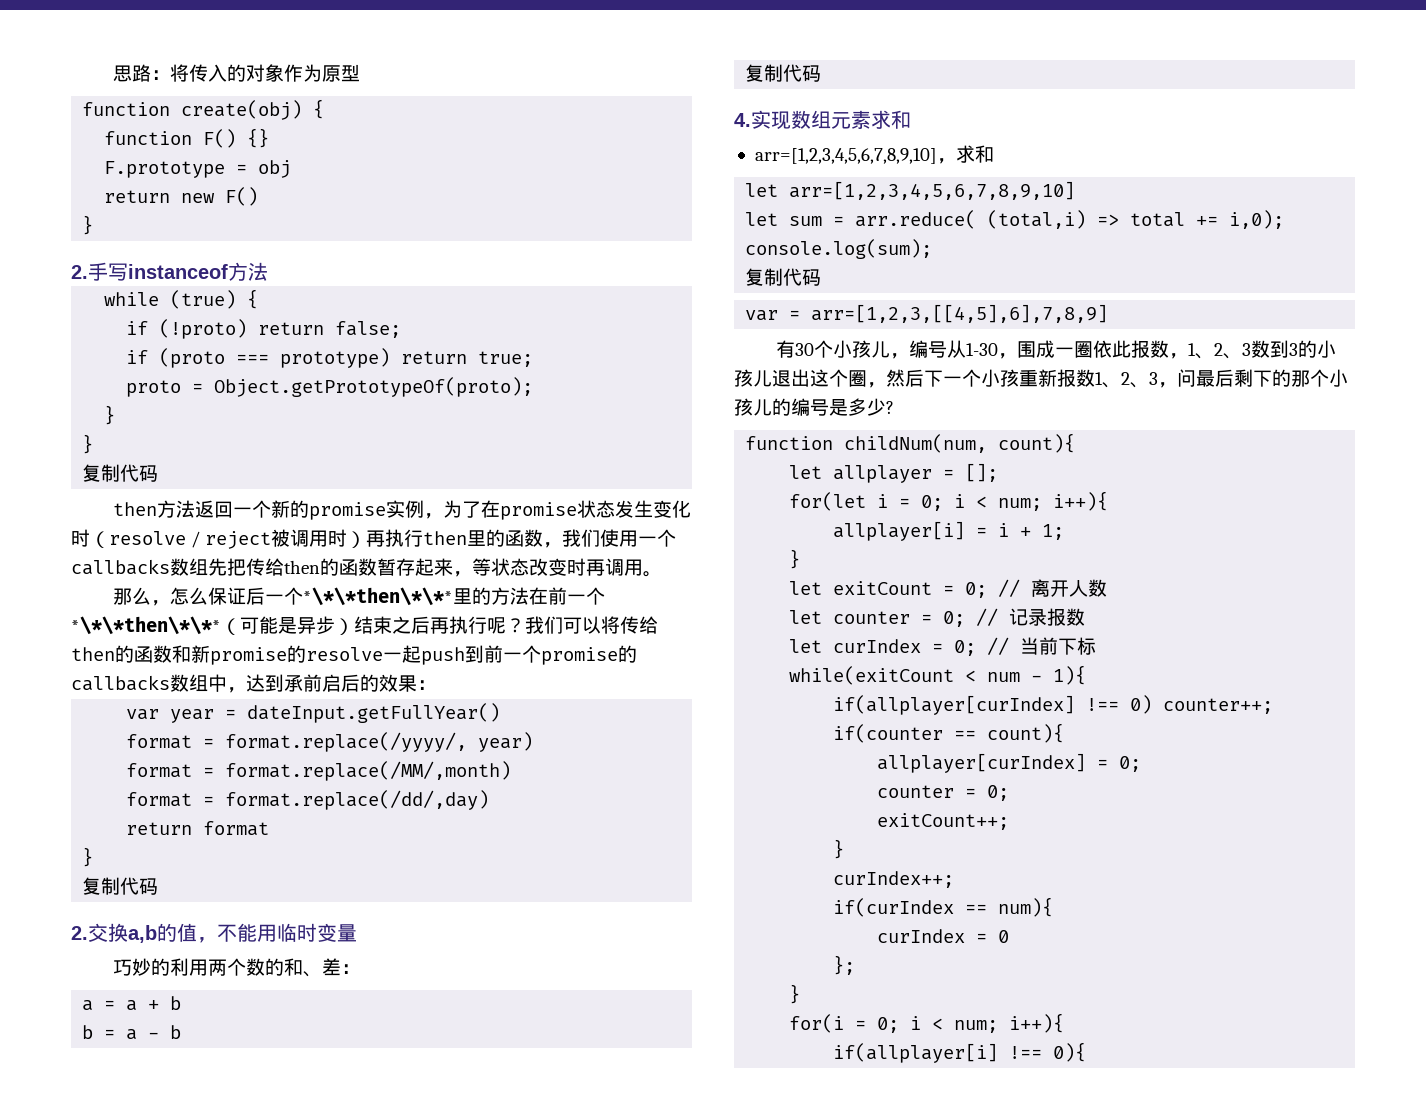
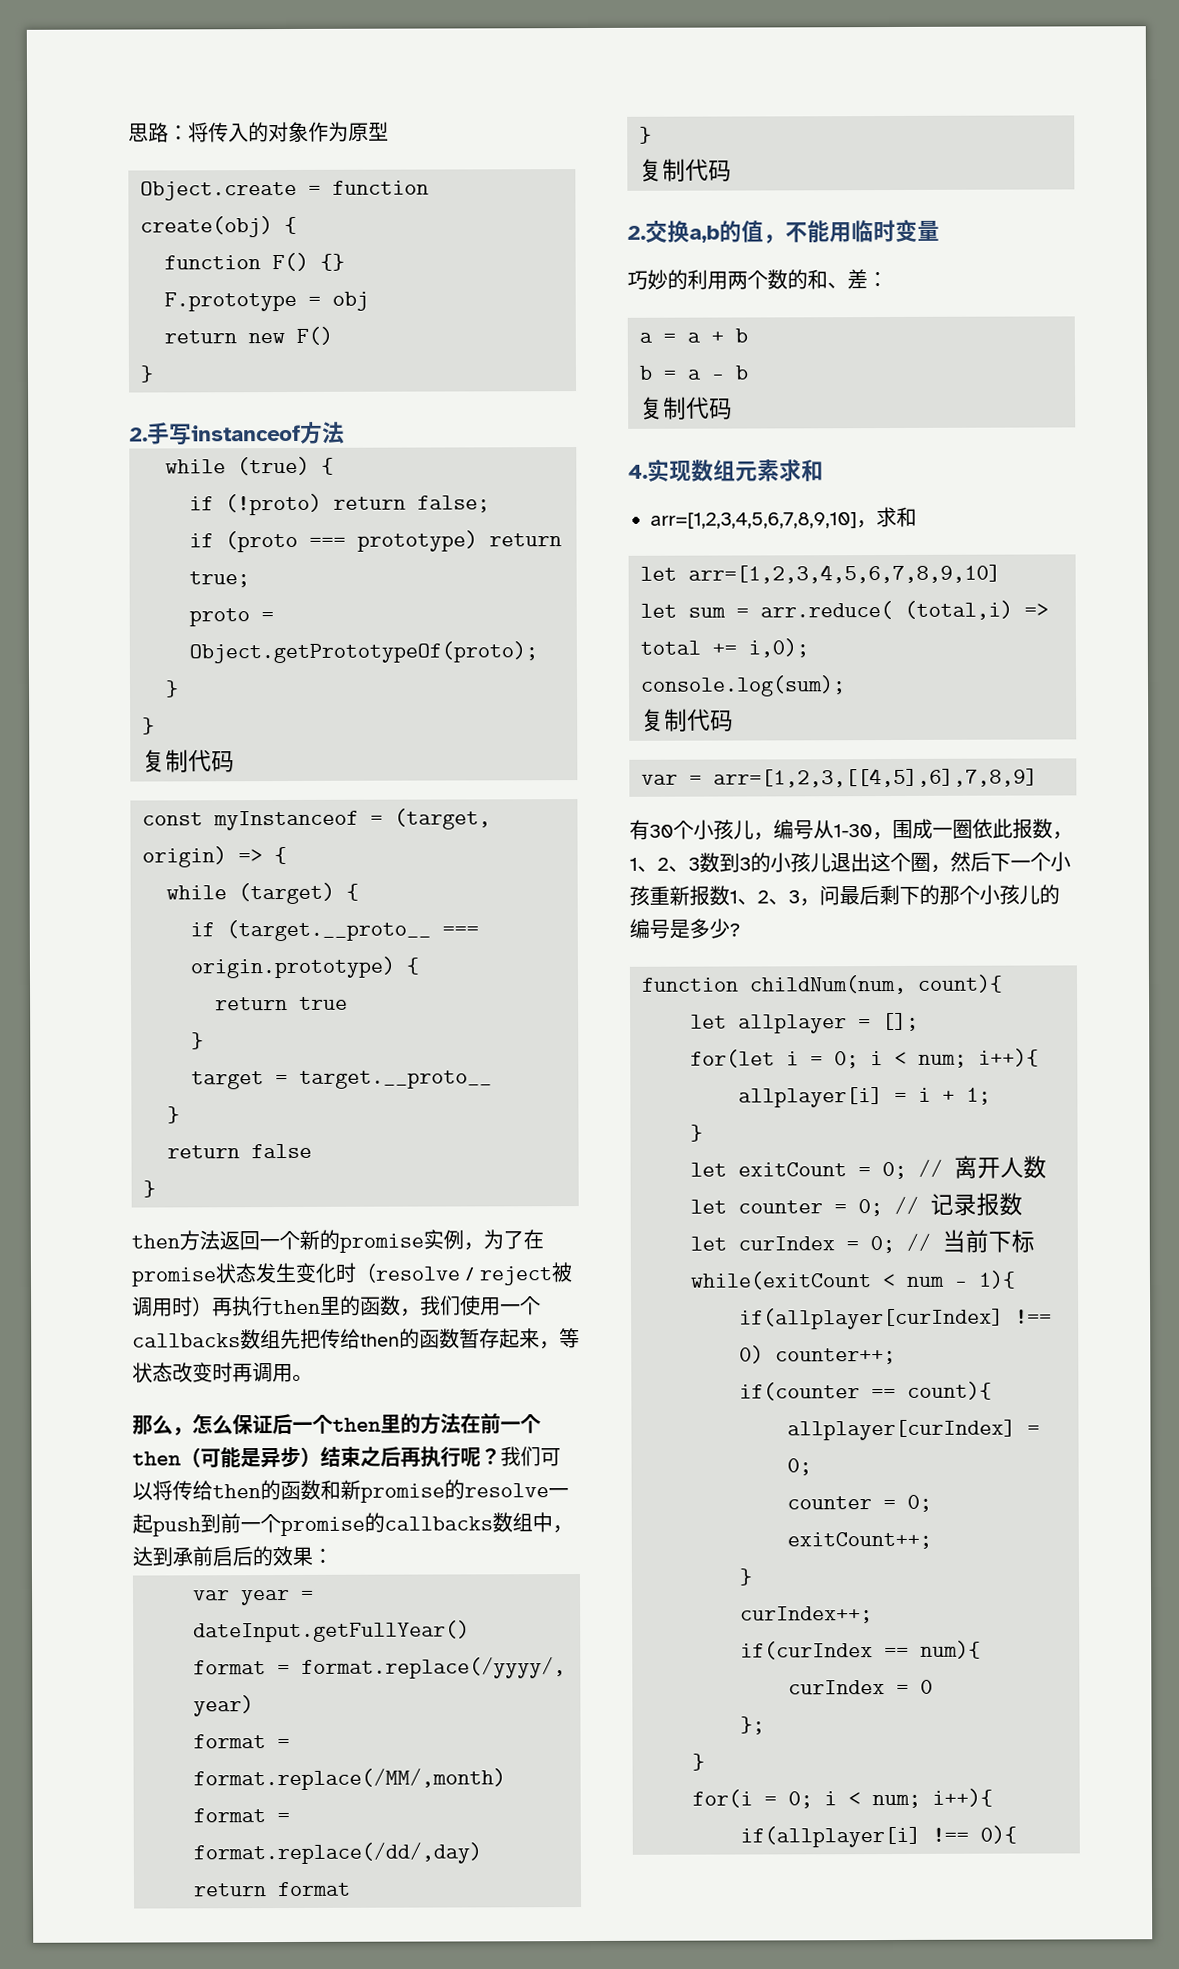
- function create(obj) {
+ Object.create = function create(obj) {
+ const myInstanceof = (target, origin) => {
+ while (target) {
+ if (target.__proto__ === origin.prototype) {
+ return true
+ }
+ target = target.__proto__
+ }
+ return false
+ }
- 那么，怎么保证后一个*\*\*then\*\**里的方法在前一个*\*\*then\*\**（可能是异步）结束之后再执行呢？
+ 那么，怎么保证后一个then里的方法在前一个then（可能是异步）结束之后再执行呢？

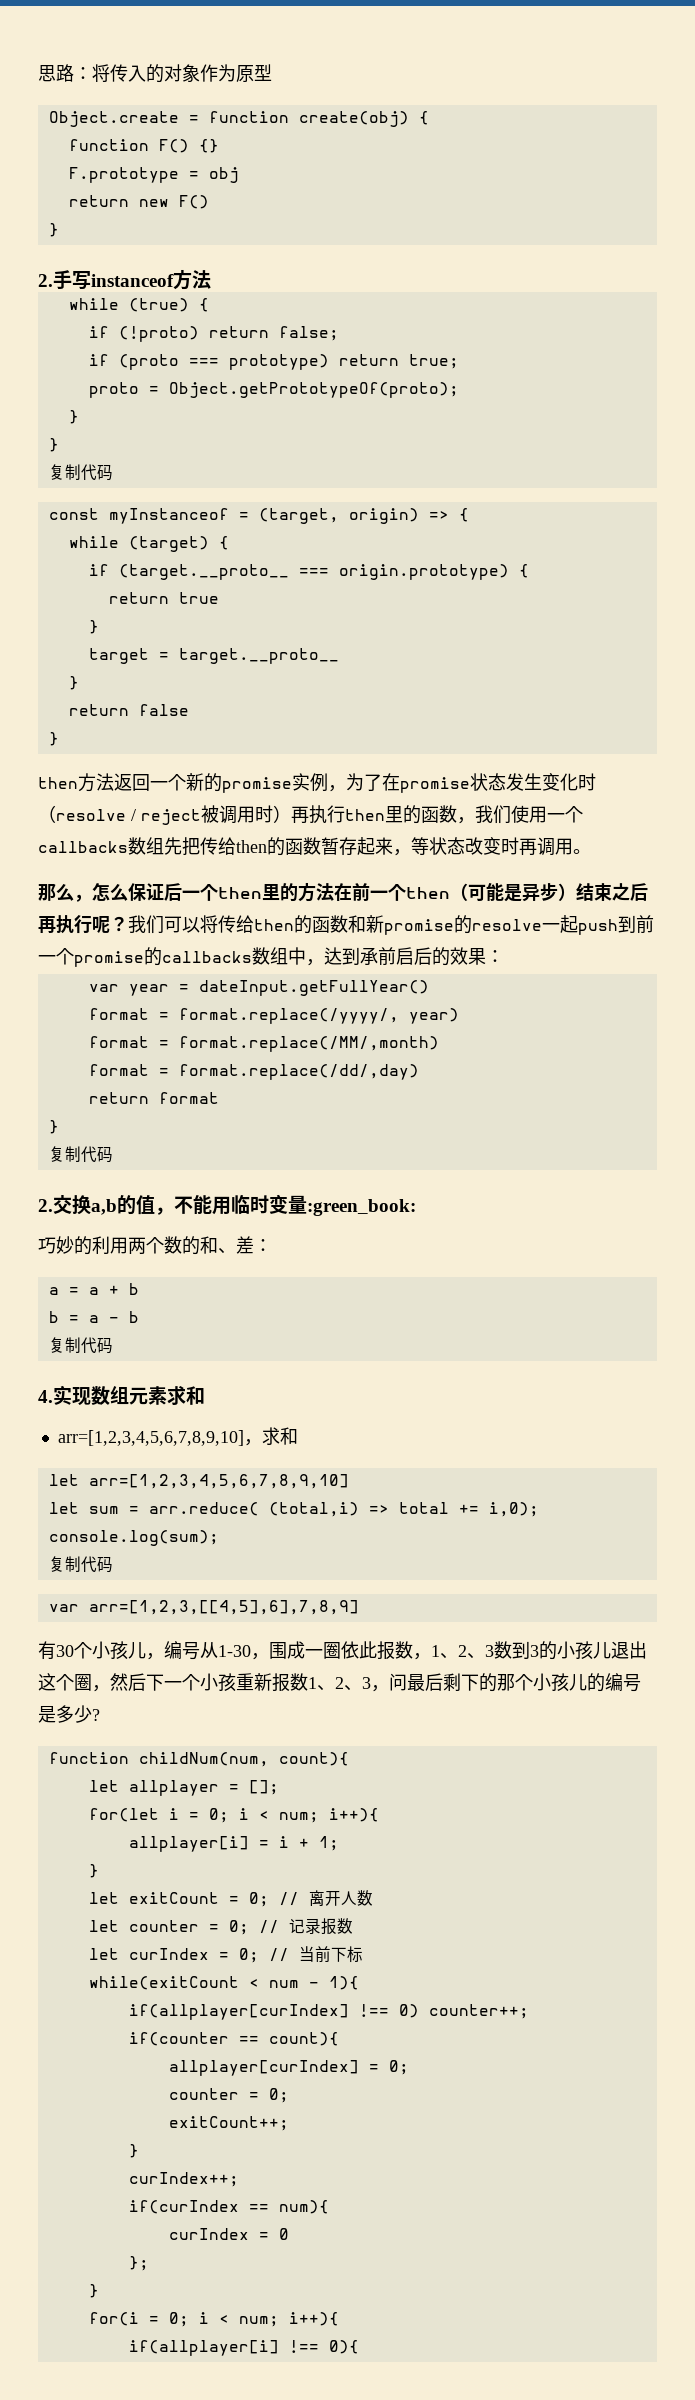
- 2.交换a,b的值，不能用临时变量
+ 2.交换a,b的值，不能用临时变量:green_book:
- var = arr=[1,2,3,[[4,5],6],7,8,9]
+ var arr=[1,2,3,[[4,5],6],7,8,9]

